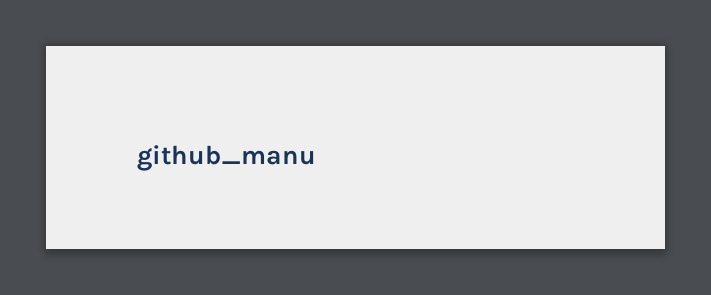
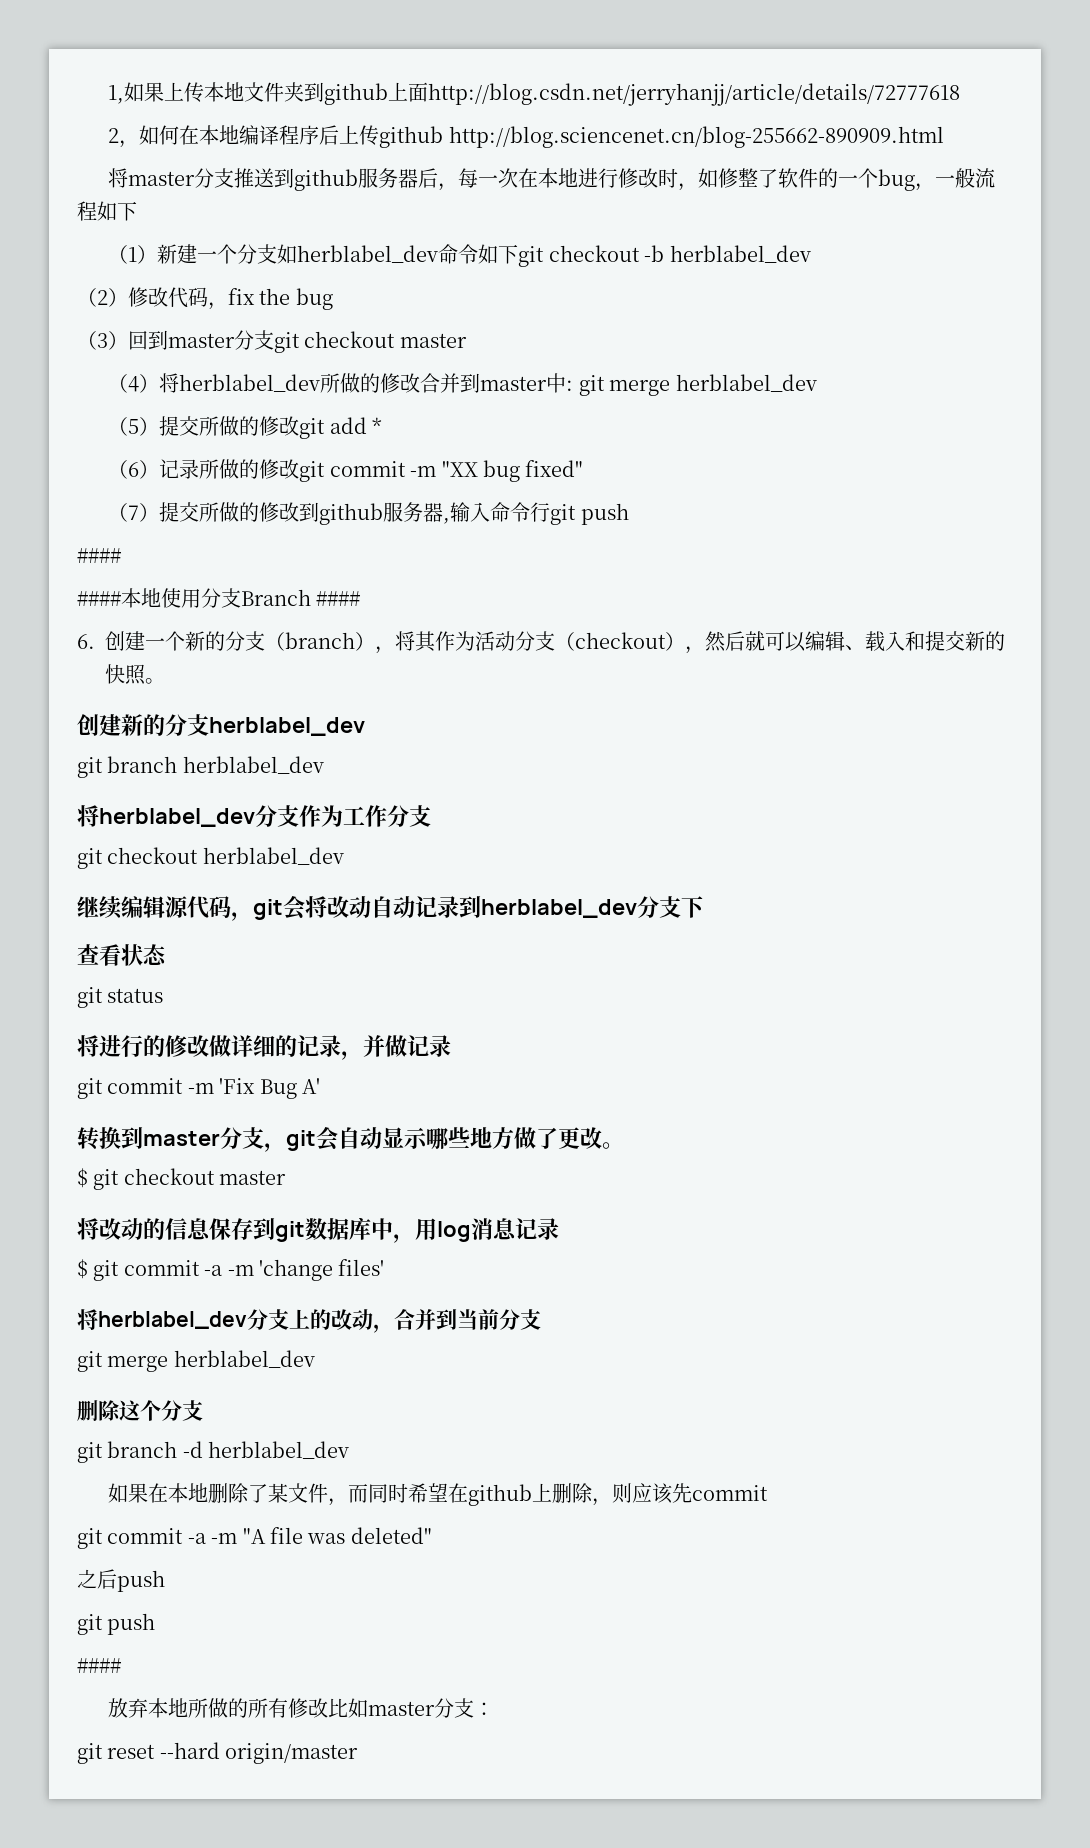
- github_manu
+ 1,如果上传本地文件夹到github上面http://blog.csdn.net/jerryhanjj/article/details/72777618
+ 2，如何在本地编译程序后上传github http://blog.sciencenet.cn/blog-255662-890909.html
+ 将master分支推送到github服务器后，每一次在本地进行修改时，如修整了软件的一个bug，一般流程如下
+ （1）新建一个分支如herblabel_dev命令如下git checkout -b herblabel_dev
+ （2）修改代码，fix the bug
+ （3）回到master分支git checkout master
+ （4）将herblabel_dev所做的修改合并到master中: git merge herblabel_dev
+ （5）提交所做的修改git add *
+ （6）记录所做的修改git commit -m "XX bug fixed"
+ （7）提交所做的修改到github服务器,输入命令行git push
+ ####
+ ####本地使用分支Branch ####
+ 6.创建一个新的分支（branch），将其作为活动分支（checkout），然后就可以编辑、载入和提交新的快照。
+ 创建新的分支herblabel_dev
+ git branch herblabel_dev
+ 将herblabel_dev分支作为工作分支
+ git checkout herblabel_dev
+ 继续编辑源代码，git会将改动自动记录到herblabel_dev分支下
+ 查看状态
+ git status
+ 将进行的修改做详细的记录，并做记录
+ git commit -m 'Fix Bug A'
+ 转换到master分支，git会自动显示哪些地方做了更改。
+ $ git checkout master
+ 将改动的信息保存到git数据库中，用log消息记录
+ $ git commit -a -m 'change files'
+ 将herblabel_dev分支上的改动，合并到当前分支
+ git merge herblabel_dev
+ 删除这个分支
+ git branch -d herblabel_dev
+ 如果在本地删除了某文件，而同时希望在github上删除，则应该先commit
+ git commit -a -m "A file was deleted"
+ 之后push
+ git push
+ ####
+ 放弃本地所做的所有修改比如master分支：
+ git reset --hard origin/master

